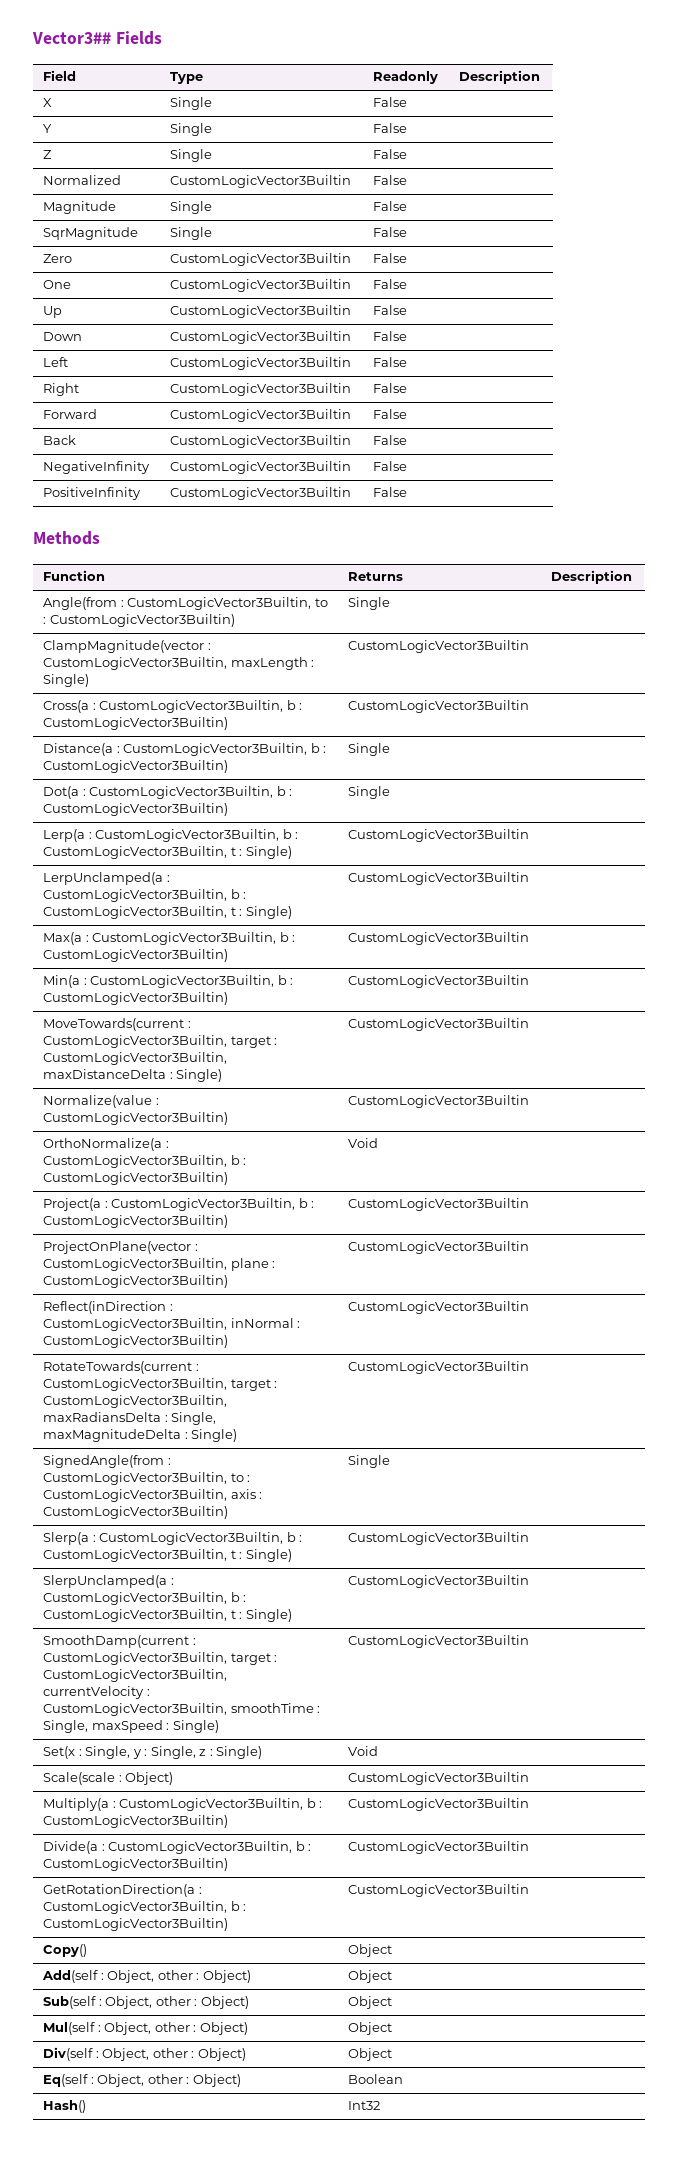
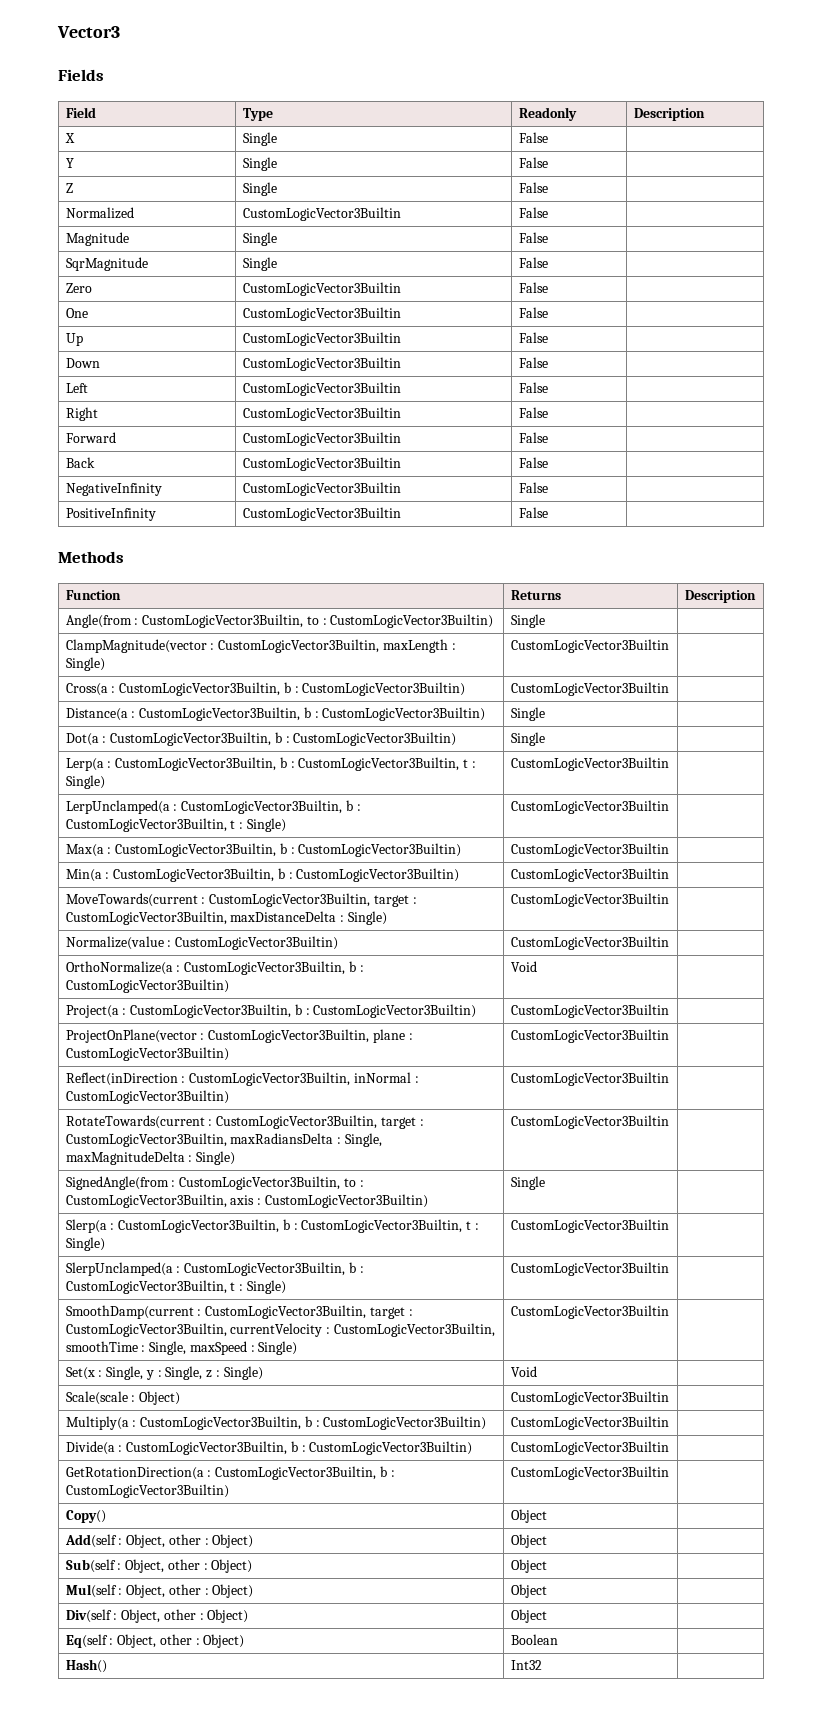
- Vector3## Fields
+ Vector3
+ Fields

